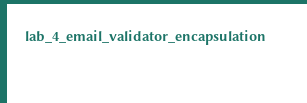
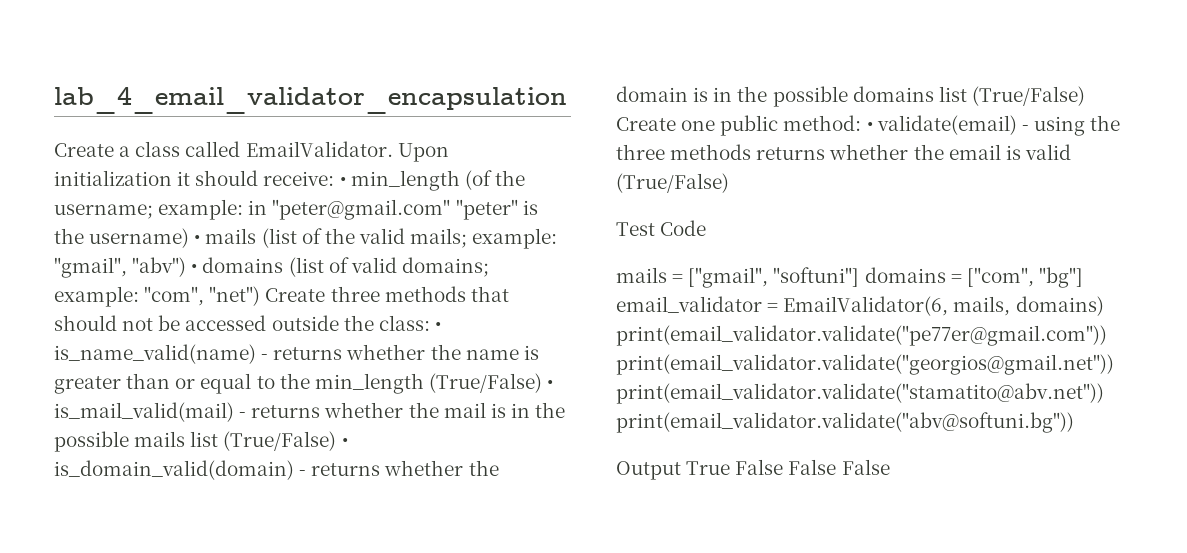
+ Create a class called EmailValidator. Upon initialization it should receive: • min_length (of the username; example: in "peter@gmail.com" "peter" is the username) • mails (list of the valid mails; example: "gmail", "abv") • domains (list of valid domains; example: "com", "net") Create three methods that should not be accessed outside the class: • is_name_valid(name) - returns whether the name is greater than or equal to the min_length (True/False) • is_mail_valid(mail) - returns whether the mail is in the possible mails list (True/False) • is_domain_valid(domain) - returns whether the domain is in the possible domains list (True/False) Create one public method: • validate(email) - using the three methods returns whether the email is valid (True/False)
+ Test Code
+ mails = ["gmail", "softuni"] domains = ["com", "bg"] email_validator = EmailValidator(6, mails, domains) print(email_validator.validate("pe77er@gmail.com")) print(email_validator.validate("georgios@gmail.net")) print(email_validator.validate("stamatito@abv.net")) print(email_validator.validate("abv@softuni.bg"))
+ Output True False False False

